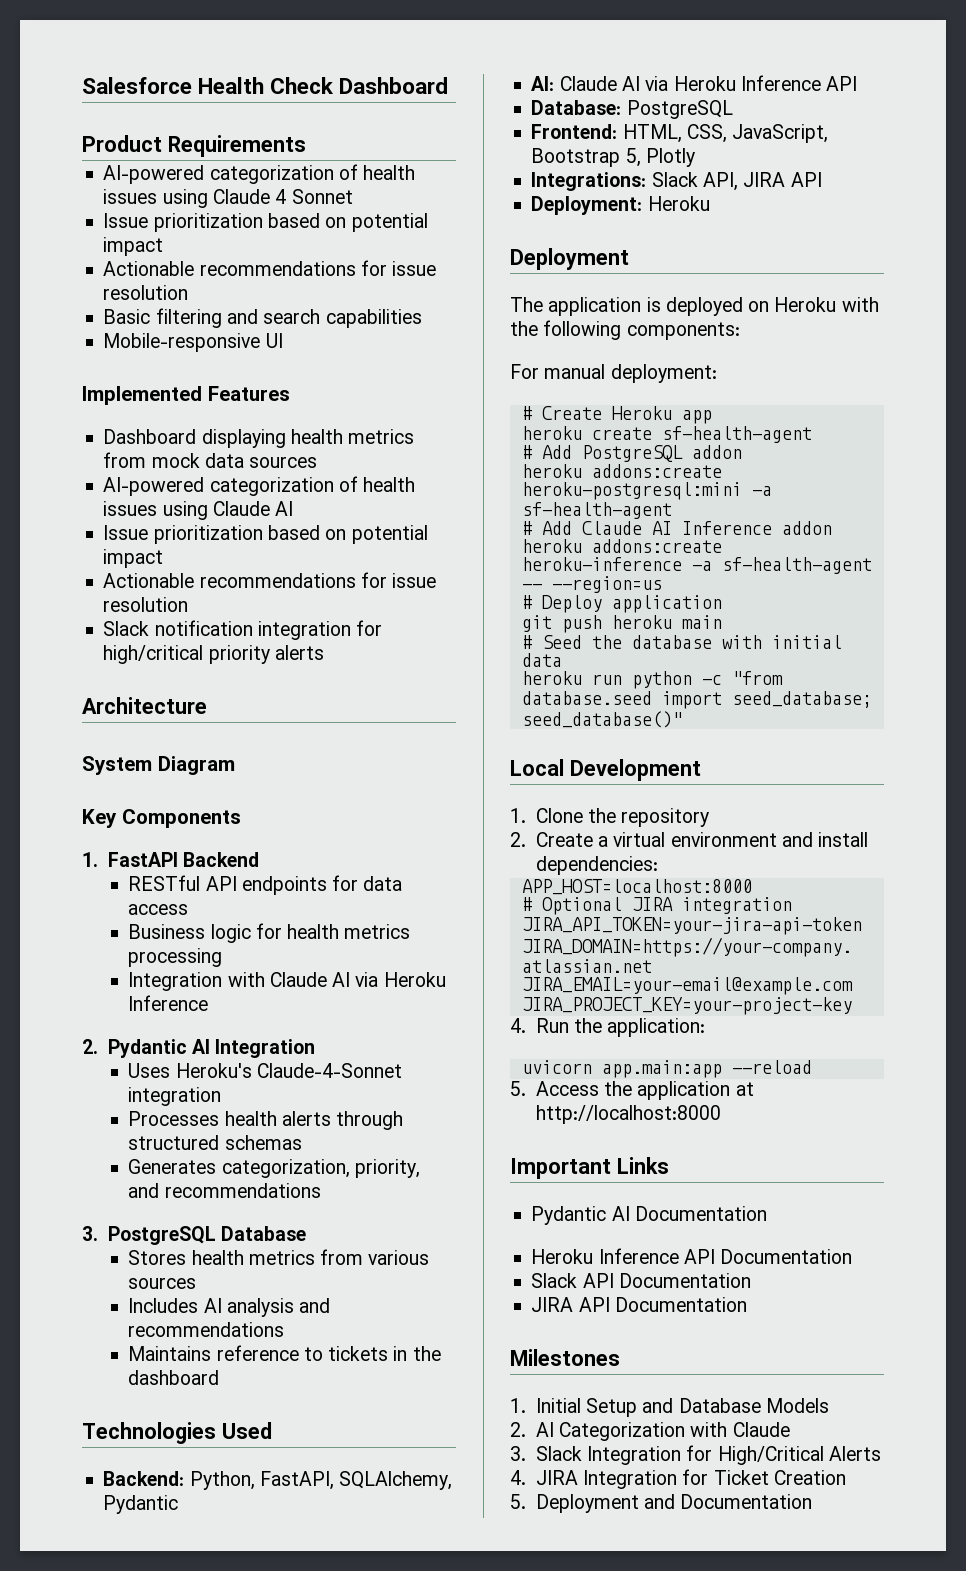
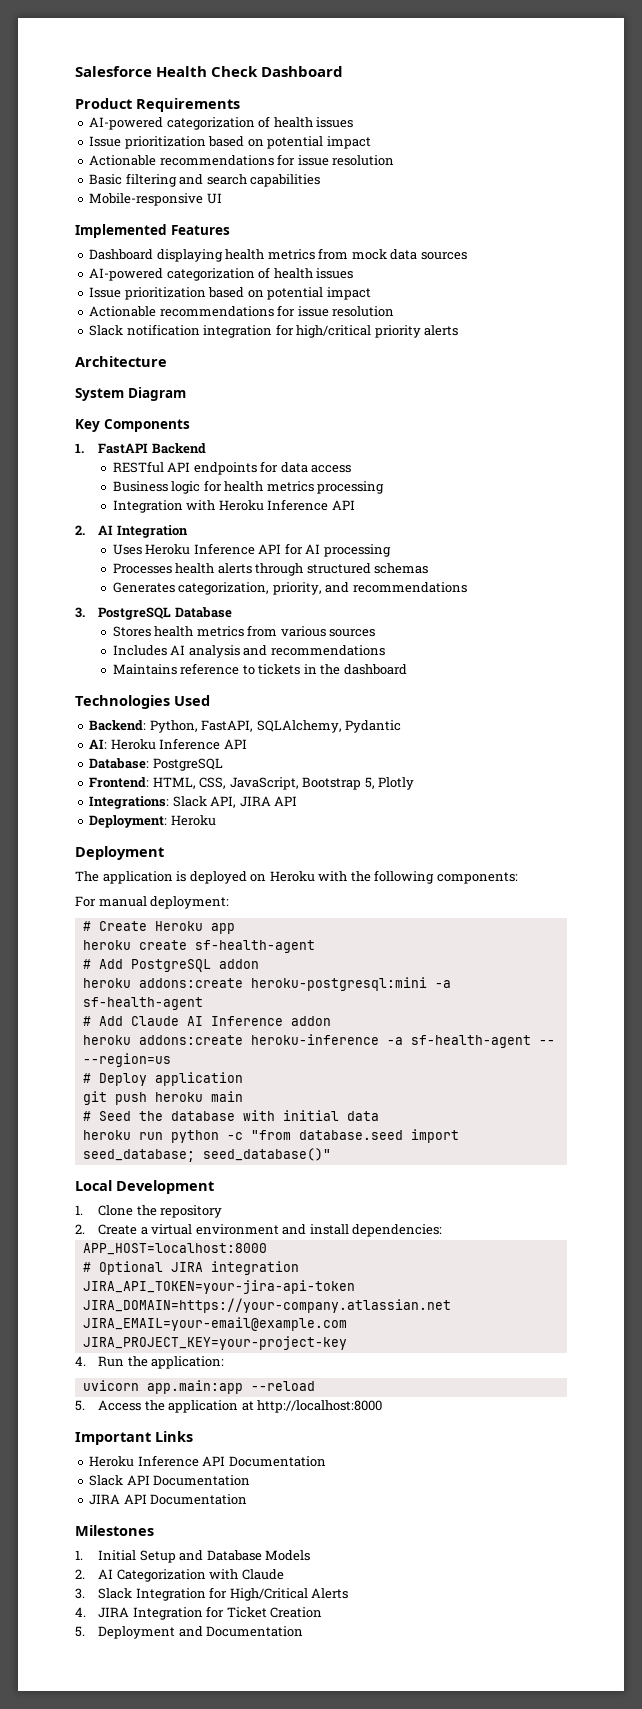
  Product Requirements
- AI-powered categorization of health issues using Claude 4 Sonnet
+ AI-powered categorization of health issues
  Dashboard displaying health metrics from mock data sources
- AI-powered categorization of health issues using Claude AI
+ AI-powered categorization of health issues
- Integration with Claude AI via Heroku Inference
- 2. Pydantic AI Integration
+ Integration with Heroku Inference API
+ 2. AI Integration
- Uses Heroku's Claude-4-Sonnet integration
+ Uses Heroku Inference API for AI processing
- AI: Claude AI via Heroku Inference API
+ AI: Heroku Inference API
- Pydantic AI Documentation

